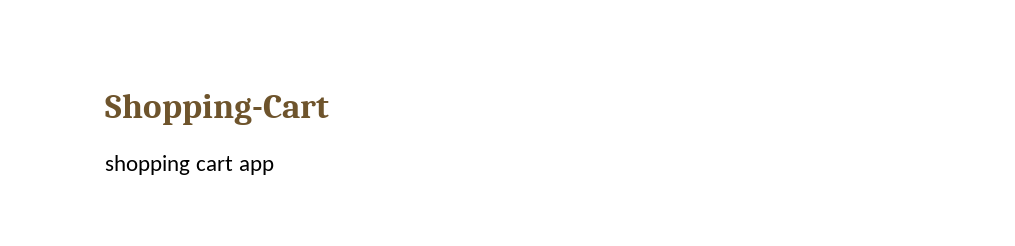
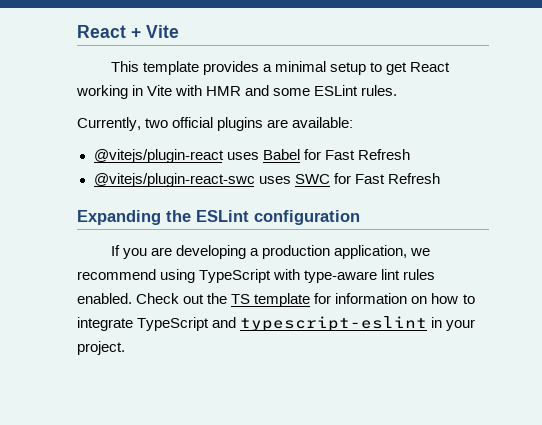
- Shopping-Cart
- shopping cart app
+ React + Vite
+ This template provides a minimal setup to get React working in Vite with HMR and some ESLint rules.
+ Currently, two official plugins are available:
+ @vitejs/plugin-react uses Babel for Fast Refresh
+ @vitejs/plugin-react-swc uses SWC for Fast Refresh
+ Expanding the ESLint configuration
+ If you are developing a production application, we recommend using TypeScript with type-aware lint rules enabled. Check out the TS template for information on how to integrate TypeScript and typescript-eslint in your project.

